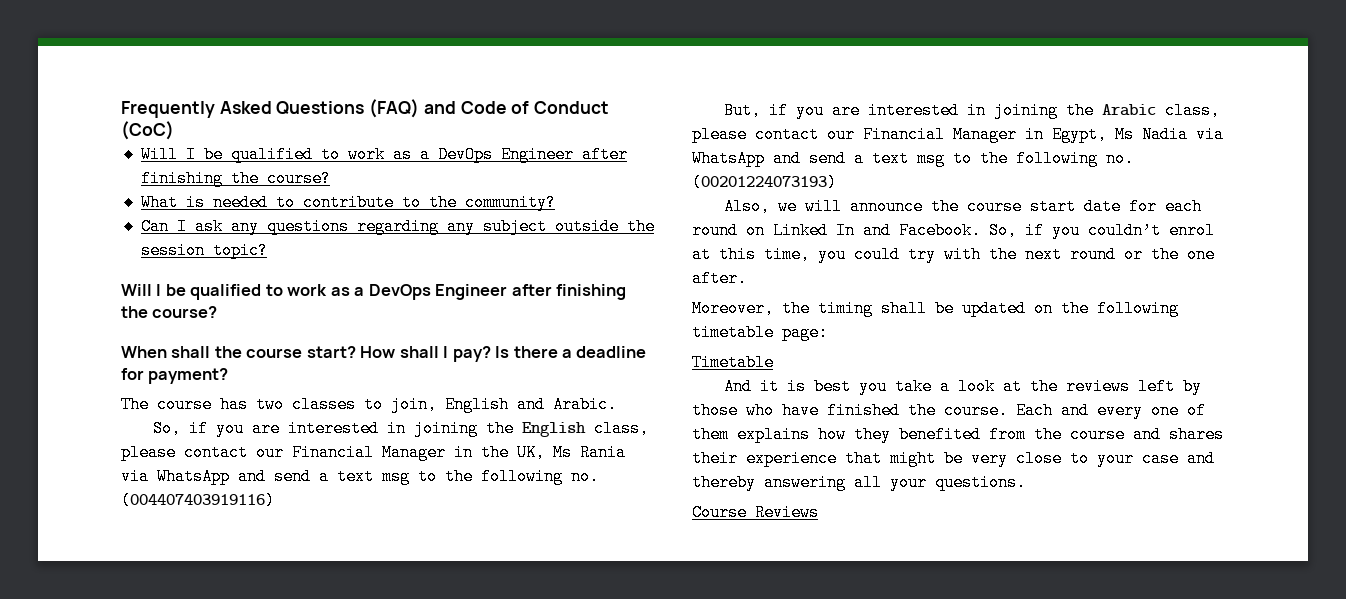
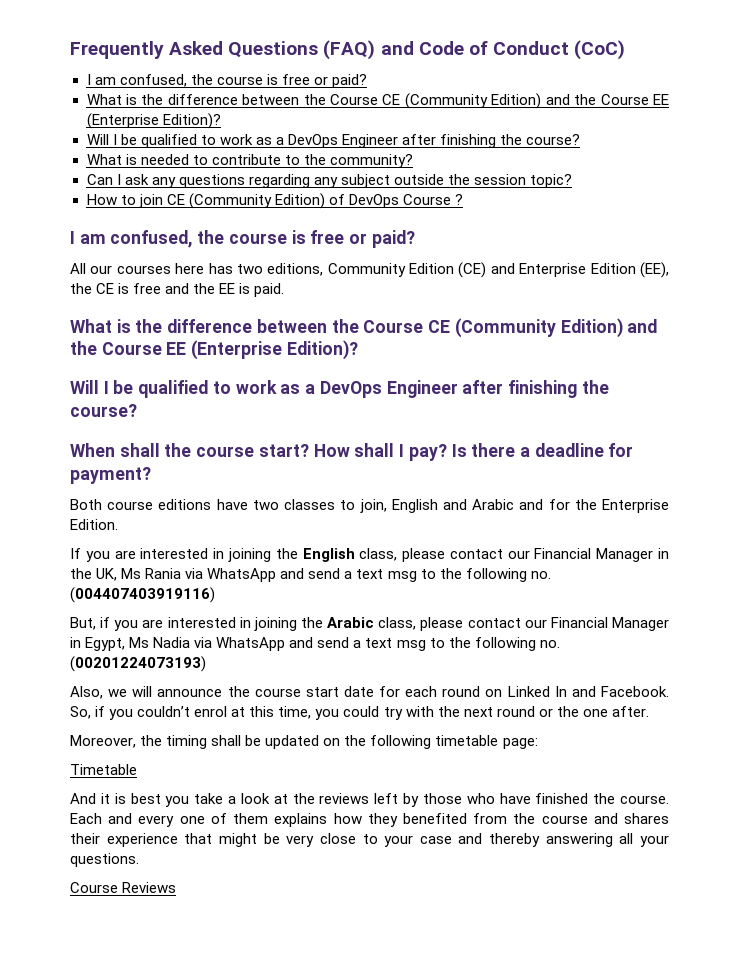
  Frequently Asked Questions (FAQ) and Code of Conduct (CoC)
+ I am confused, the course is free or paid?
+ What is the difference between the Course CE (Community Edition) and the Course EE (Enterprise Edition)?
+ How to join CE (Community Edition) of DevOps Course ?
+ I am confused, the course is free or paid?
+ All our courses here has two editions, Community Edition (CE) and Enterprise Edition (EE), the CE is free and the EE is paid.
+ What is the difference between the Course CE (Community Edition) and the Course EE (Enterprise Edition)?
- The course has two classes to join, English and Arabic.
- So, if you are interested in joining the English class, please contact our Financial Manager in the UK, Ms Rania via WhatsApp and send a text msg to the following no. (004407403919116)
+ Both course editions have two classes to join, English and Arabic and for the Enterprise Edition.
+ If you are interested in joining the English class, please contact our Financial Manager in the UK, Ms Rania via WhatsApp and send a text msg to the following no. (004407403919116)

